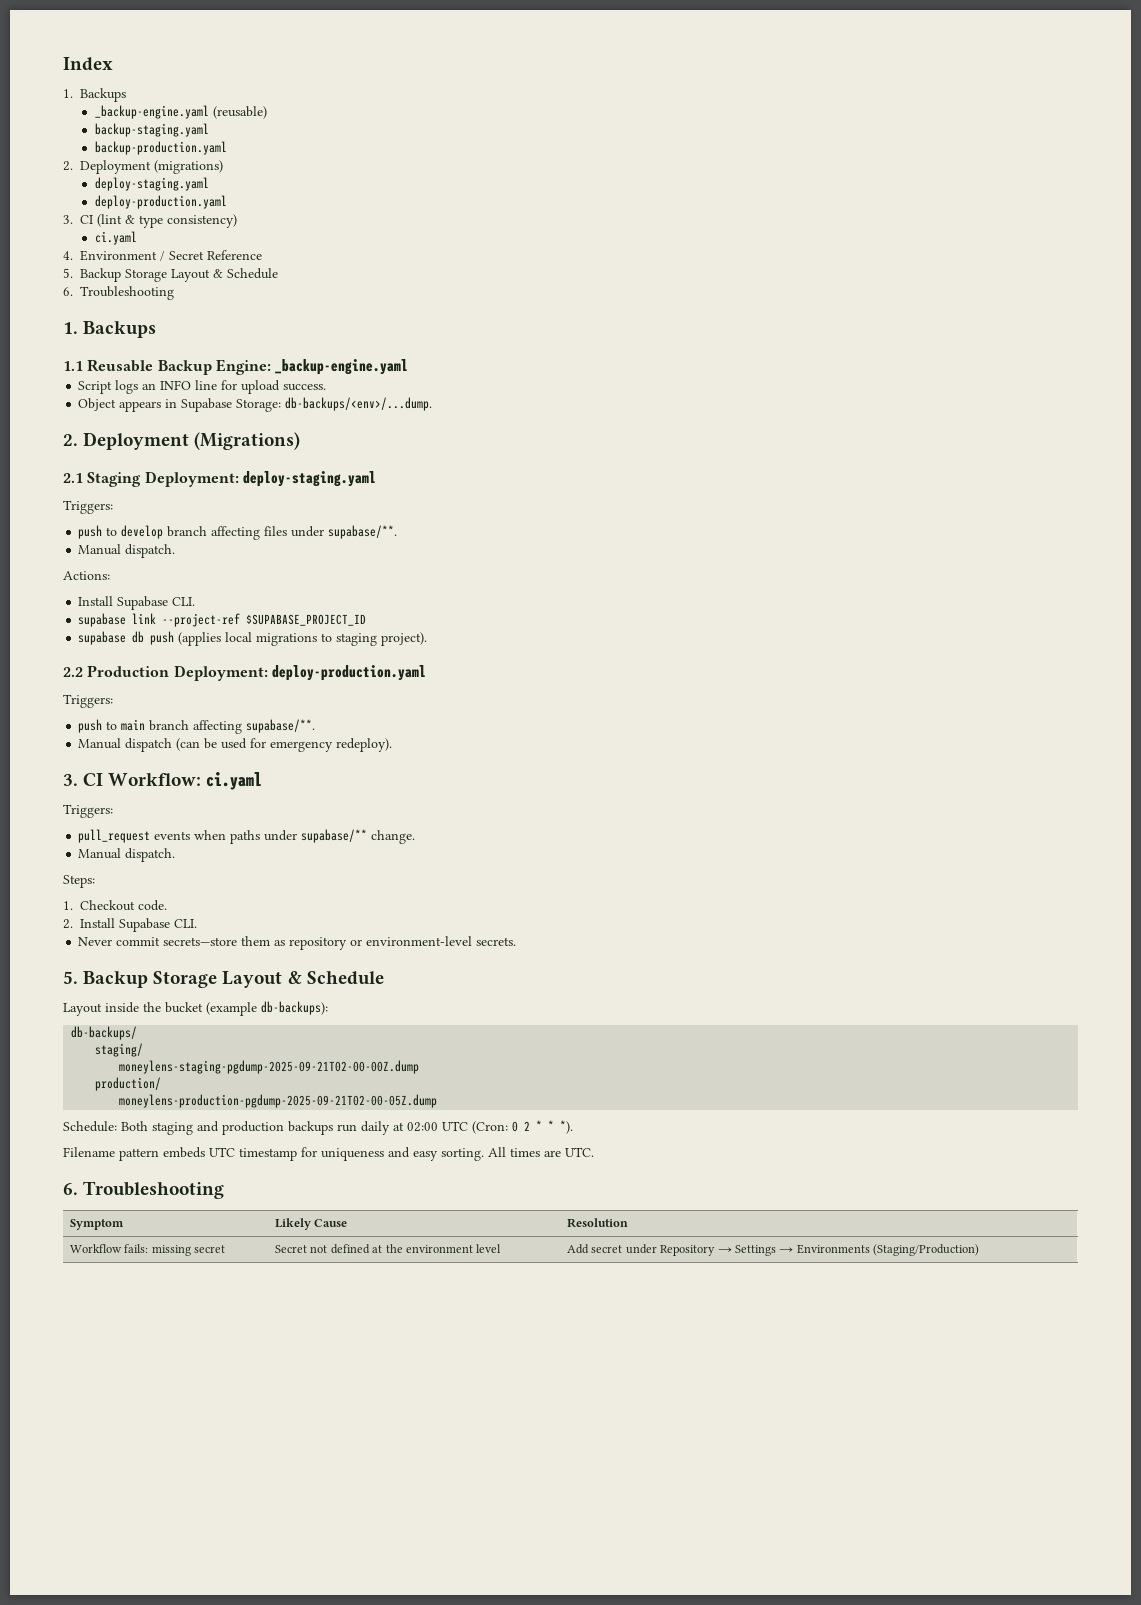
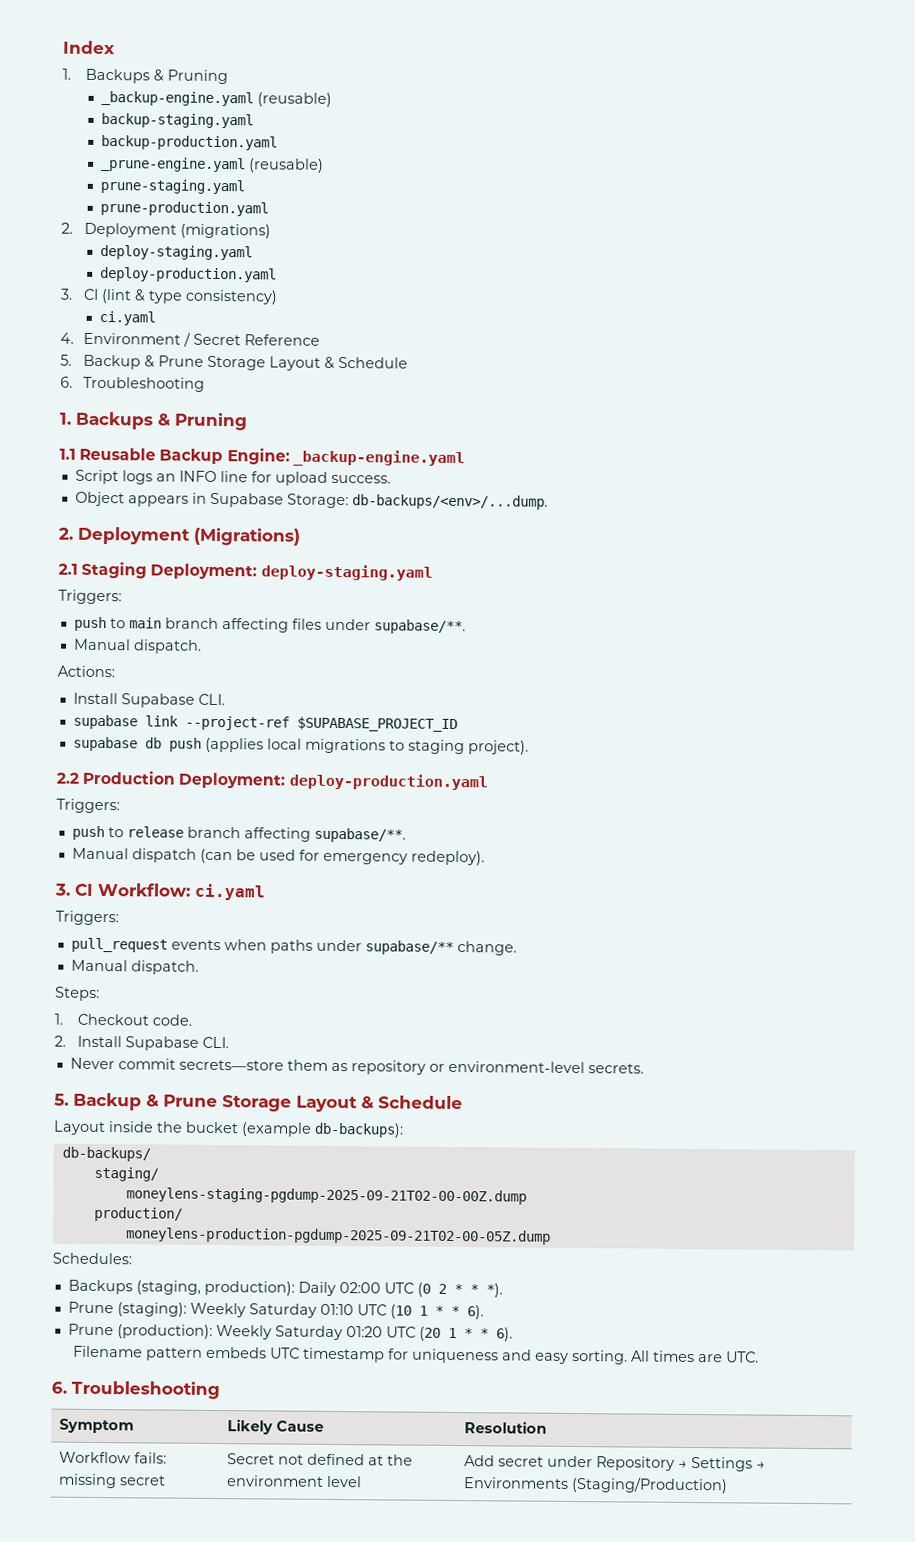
  Index
- 1. Backups
+ 1. Backups & Pruning
+ _prune-engine.yaml (reusable)
+ prune-staging.yaml
+ prune-production.yaml
  4. Environment / Secret Reference
- 5. Backup Storage Layout & Schedule
+ 5. Backup & Prune Storage Layout & Schedule
  6. Troubleshooting
- 1. Backups
+ 1. Backups & Pruning
- push to develop branch affecting files under supabase/**.
+ push to main branch affecting files under supabase/**.
- push to main branch affecting supabase/**.
+ push to release branch affecting supabase/**.
  Never commit secrets—store them as repository or environment-level secrets.
- 5. Backup Storage Layout & Schedule
+ 5. Backup & Prune Storage Layout & Schedule
- Schedule: Both staging and production backups run daily at 02:00 UTC (Cron: 0 2 * * *).
+ Schedules:
+ Backups (staging, production): Daily 02:00 UTC (0 2 * * *).
+ Prune (staging): Weekly Saturday 01:10 UTC (10 1 * * 6).
+ Prune (production): Weekly Saturday 01:20 UTC (20 1 * * 6).

